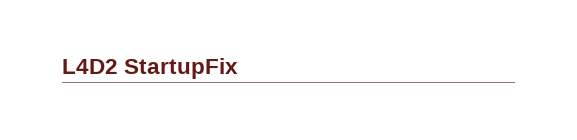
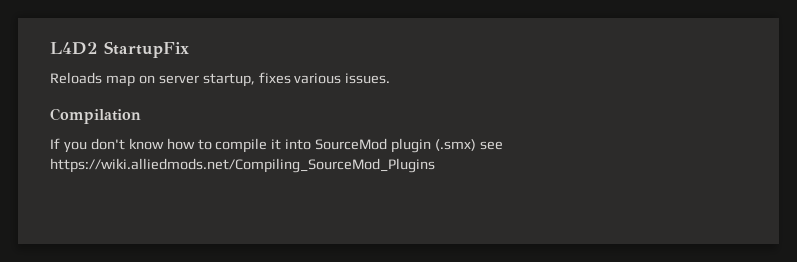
+ Reloads map on server startup, fixes various issues.
+ Compilation
+ If you don't know how to compile it into SourceMod plugin (.smx) see https://wiki.alliedmods.net/Compiling_SourceMod_Plugins

